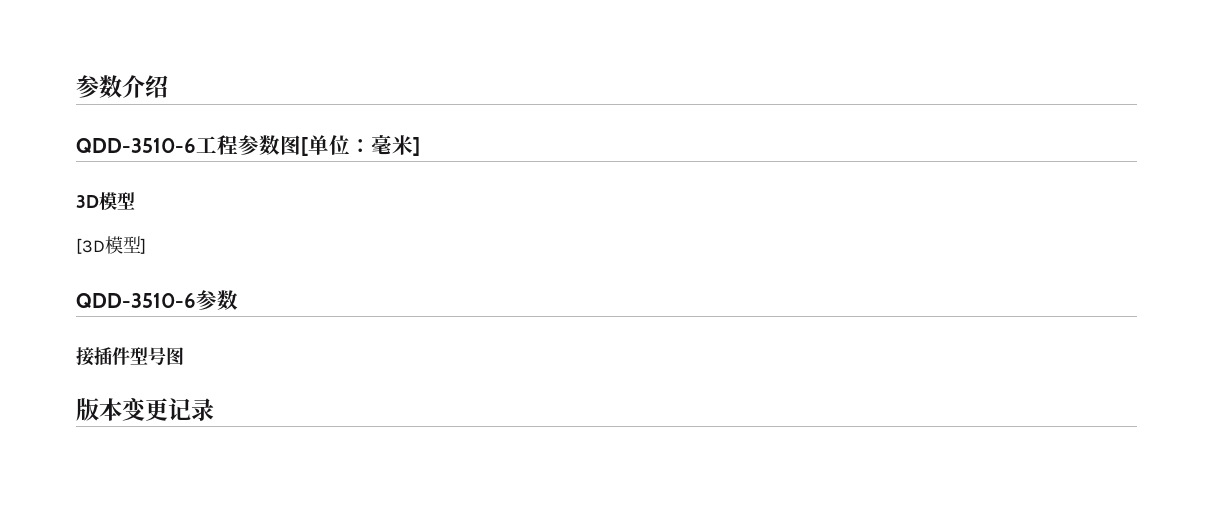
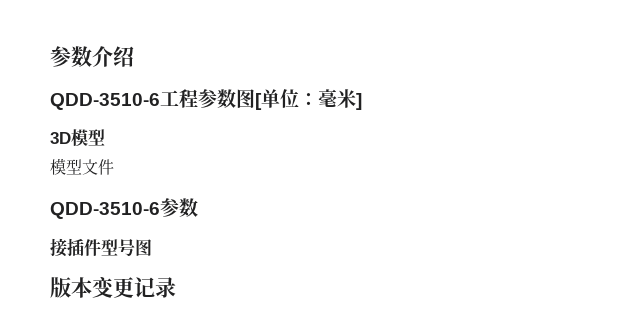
- [3D模型]
+ 模型文件

